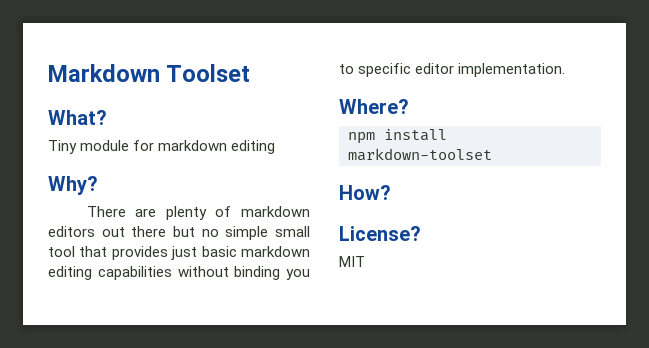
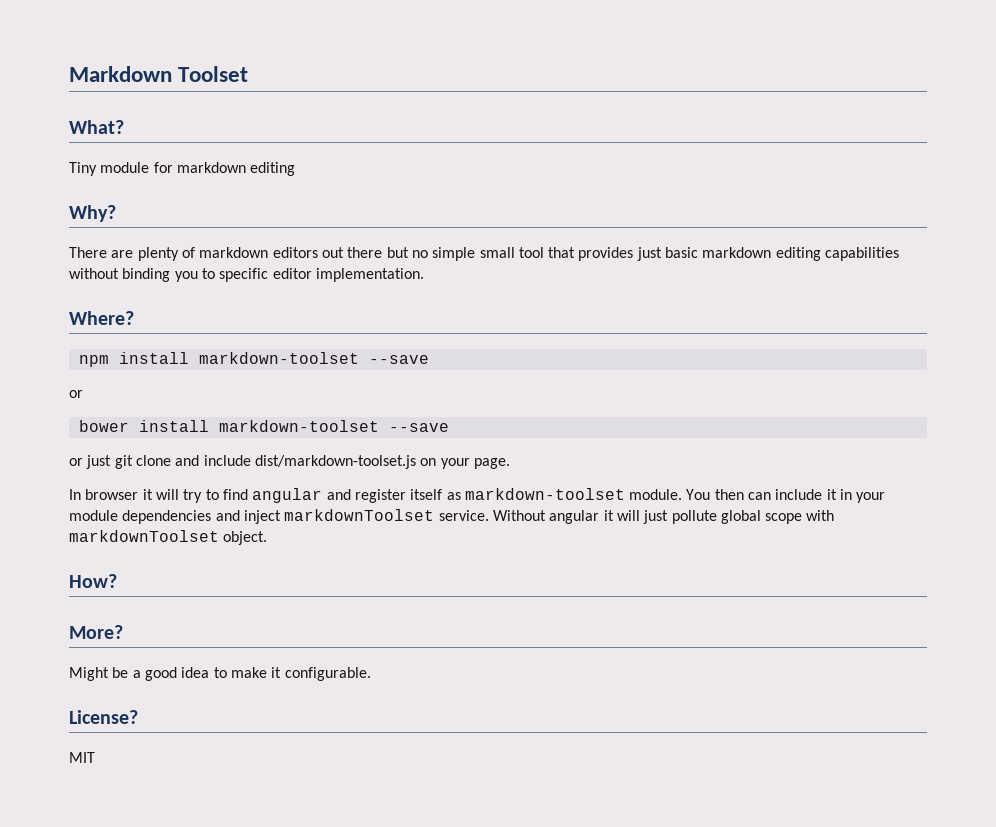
- npm install markdown-toolset
+ npm install markdown-toolset --save
+ or
+ bower install markdown-toolset --save
+ or just git clone and include dist/markdown-toolset.js on your page.
+ In browser it will try to find angular and register itself as markdown-toolset module. You then can include it in your module dependencies and inject markdownToolset service. Without angular it will just pollute global scope with markdownToolset object.
  How?
+ More?
+ Might be a good idea to make it configurable.

